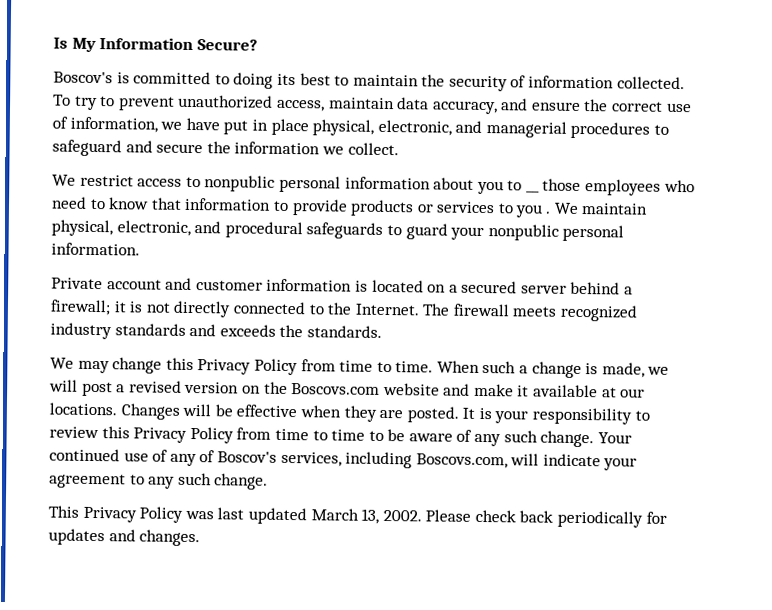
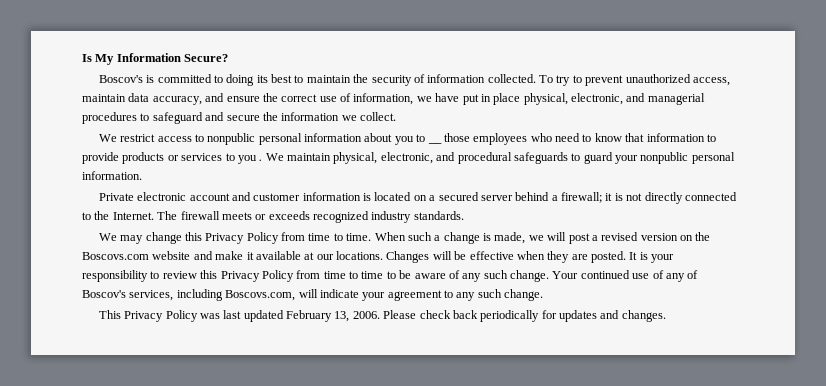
- Private account and customer information is located on a secured server behind a firewall; it is not directly connected to the Internet.
+ Private electronic account and customer information is located on a secured server behind a firewall; it is not directly connected to the Internet.
- The firewall meets recognized industry standards and exceeds the standards.
+ The firewall meets or exceeds recognized industry standards.
- This Privacy Policy was last updated March 13, 2002.
+ This Privacy Policy was last updated February 13, 2006.

